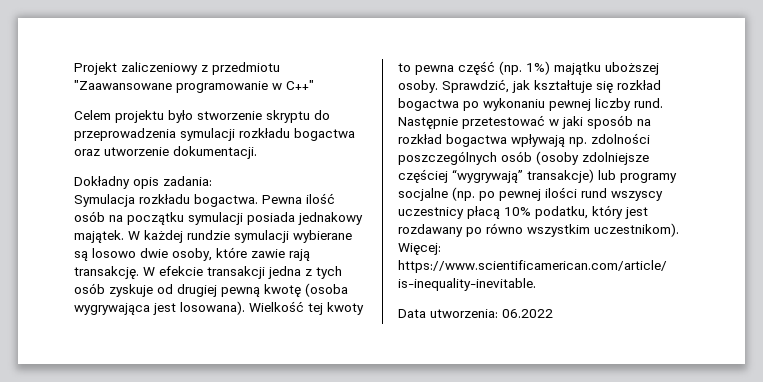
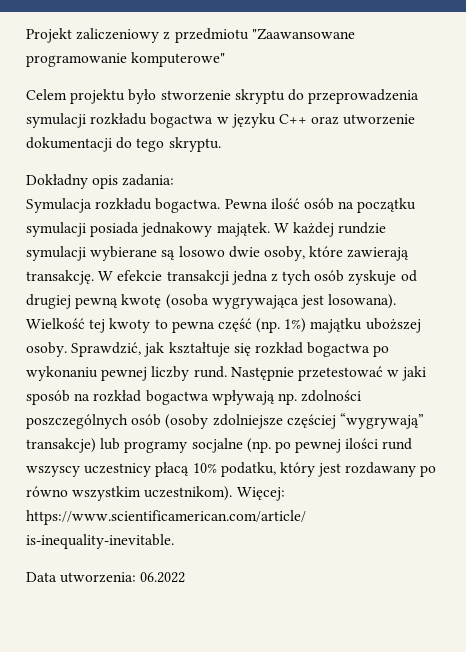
- Projekt zaliczeniowy z przedmiotu "Zaawansowane programowanie w C++"
+ Projekt zaliczeniowy z przedmiotu "Zaawansowane programowanie komputerowe"
- Celem projektu było stworzenie skryptu do przeprowadzenia symulacji rozkładu bogactwa oraz utworzenie dokumentacji.
+ Celem projektu było stworzenie skryptu do przeprowadzenia symulacji rozkładu bogactwa w języku C++ oraz utworzenie dokumentacji do tego skryptu.
- W każdej rundzie symulacji wybierane są losowo dwie osoby, które zawie rają transakcję.
+ W każdej rundzie symulacji wybierane są losowo dwie osoby, które zawierają transakcję.

